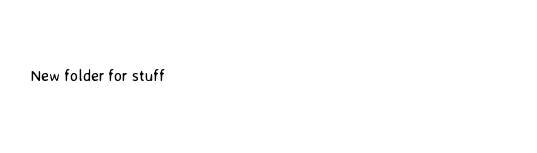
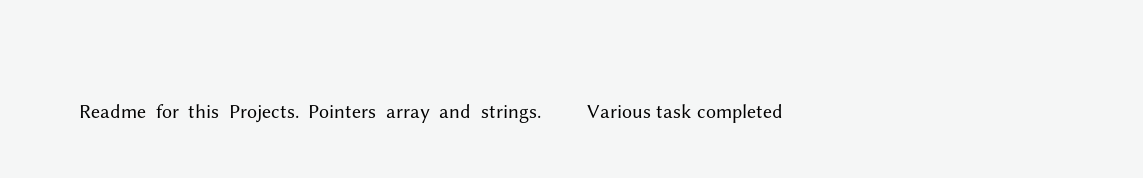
- New folder for stuff
+ Readme for this Projects. Pointers array and strings. Various task completed

